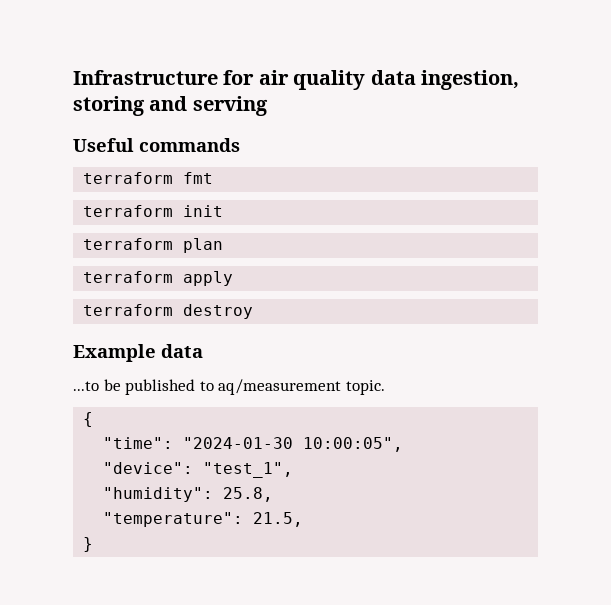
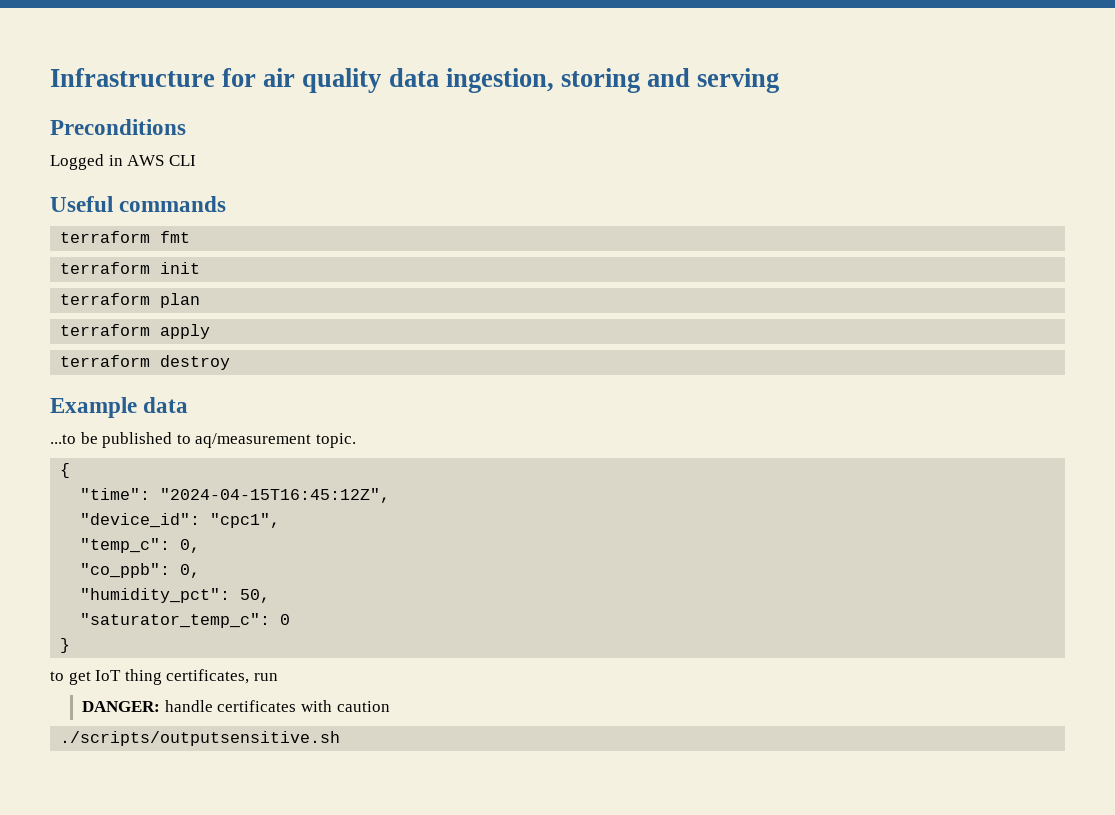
+ Preconditions
+ Logged in AWS CLI
- "time": "2024-01-30 10:00:05",
- "device": "test_1",
- "humidity": 25.8,
- "temperature": 21.5,
+ "time": "2024-04-15T16:45:12Z",
+ "device_id": "cpc1",
+ "temp_c": 0,
+ "co_ppb": 0,
+ "humidity_pct": 50,
+ "saturator_temp_c": 0
  }
+ to get IoT thing certificates, run
+ DANGER: handle certificates with caution
+ ./scripts/outputsensitive.sh

